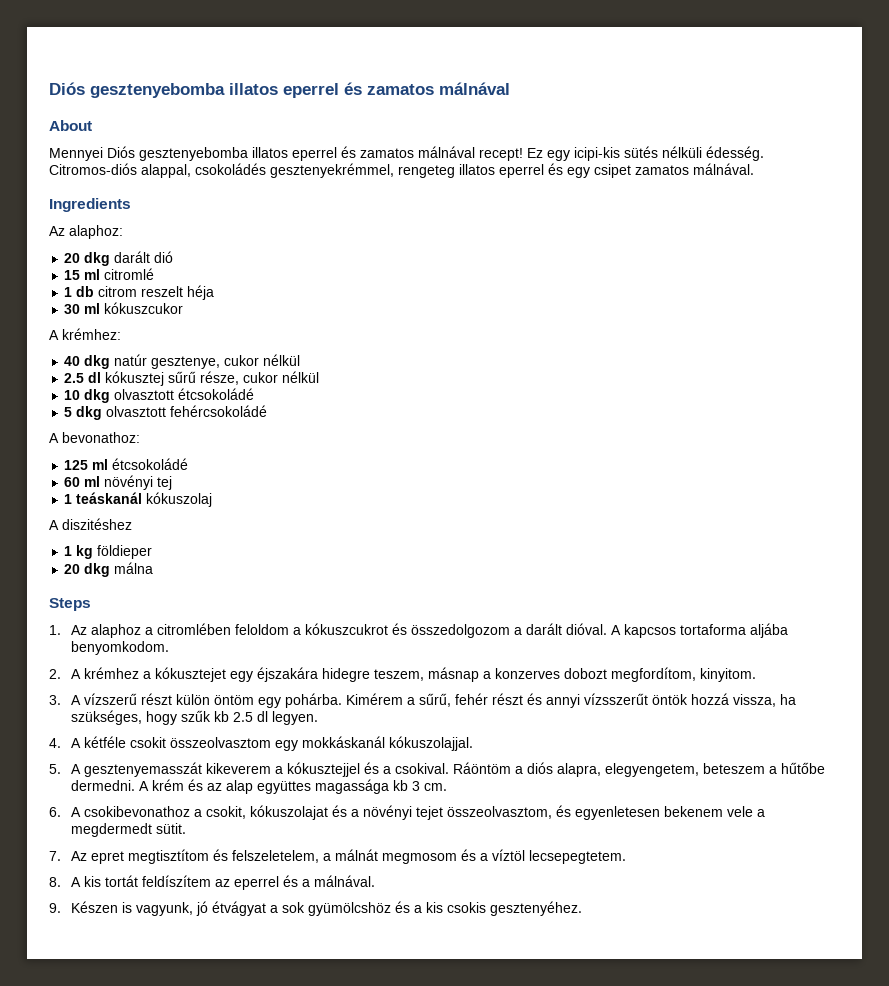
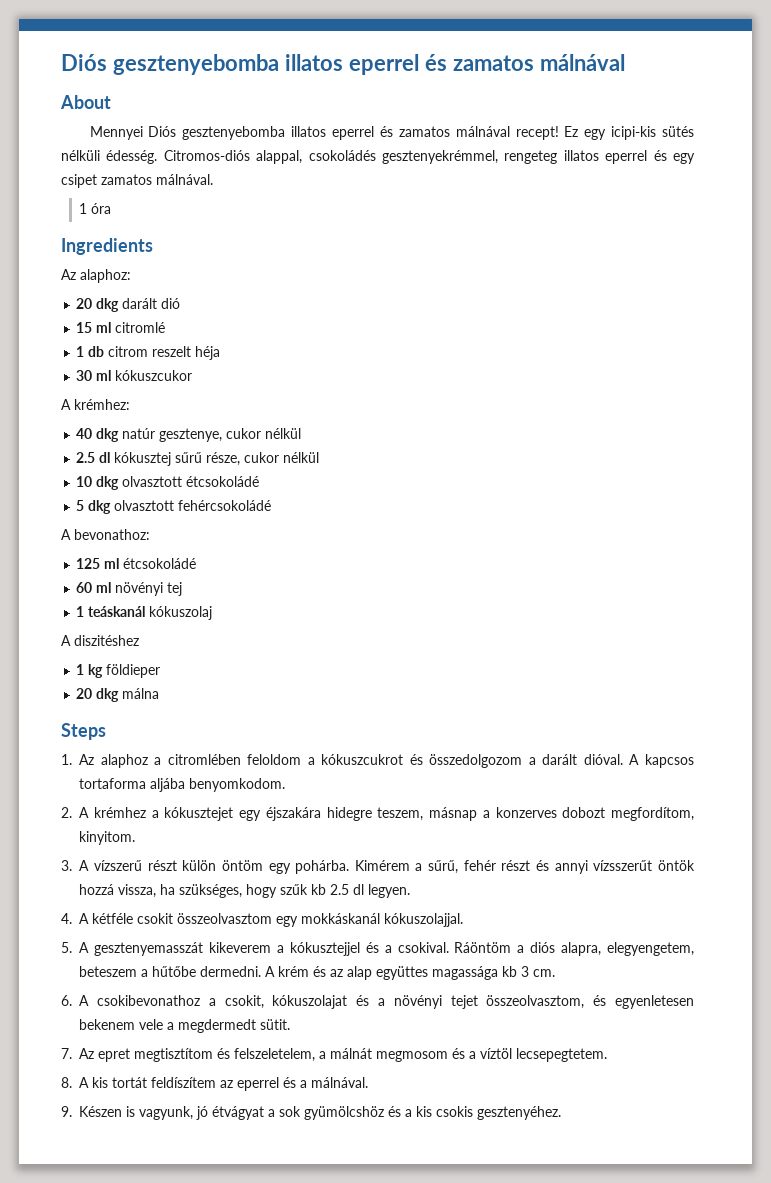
+ 1 óra

